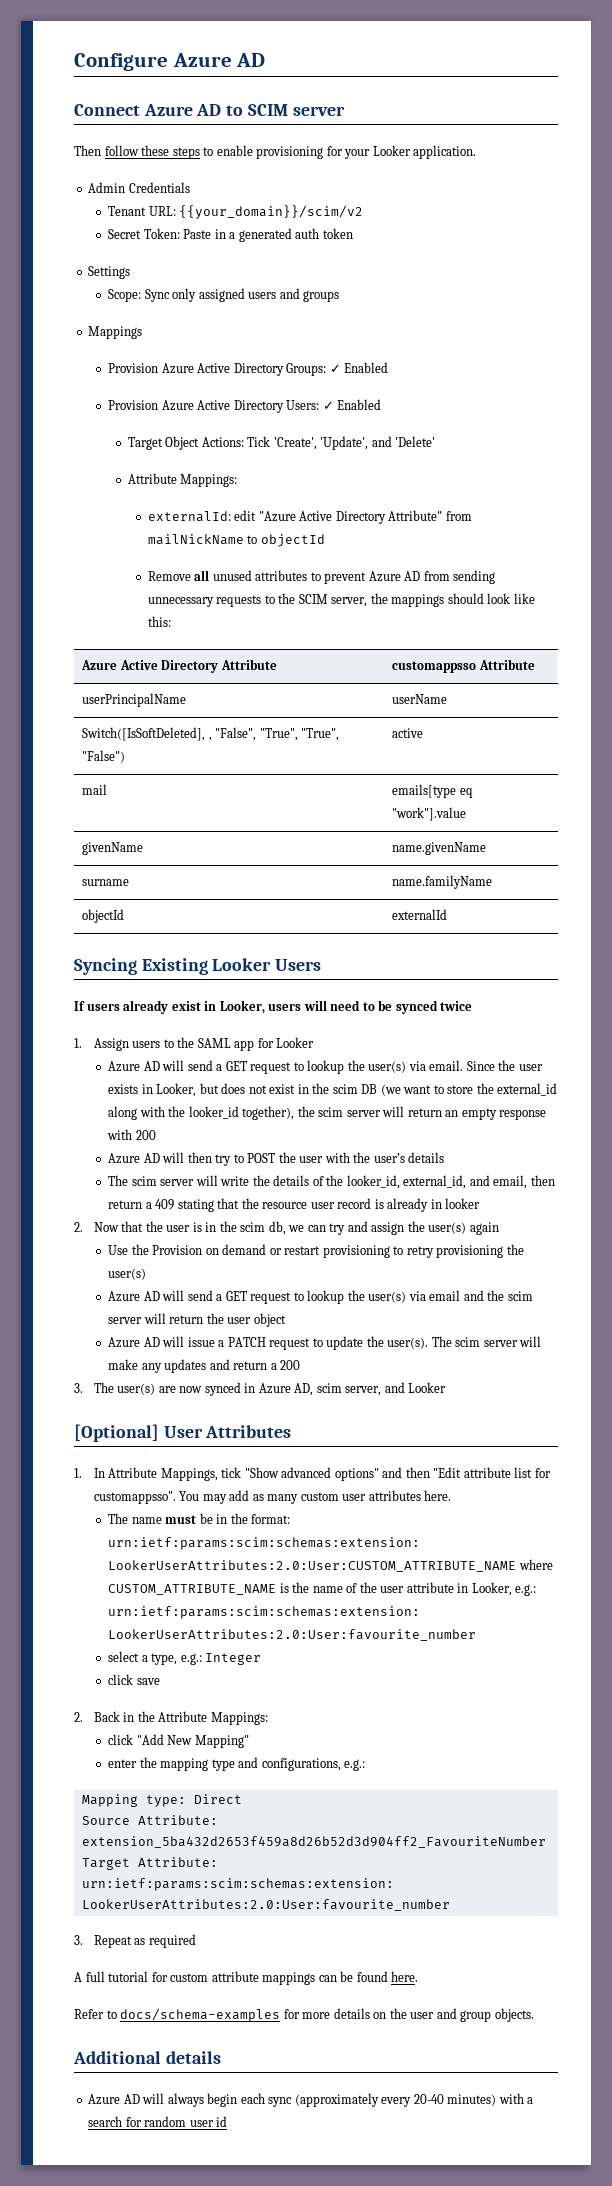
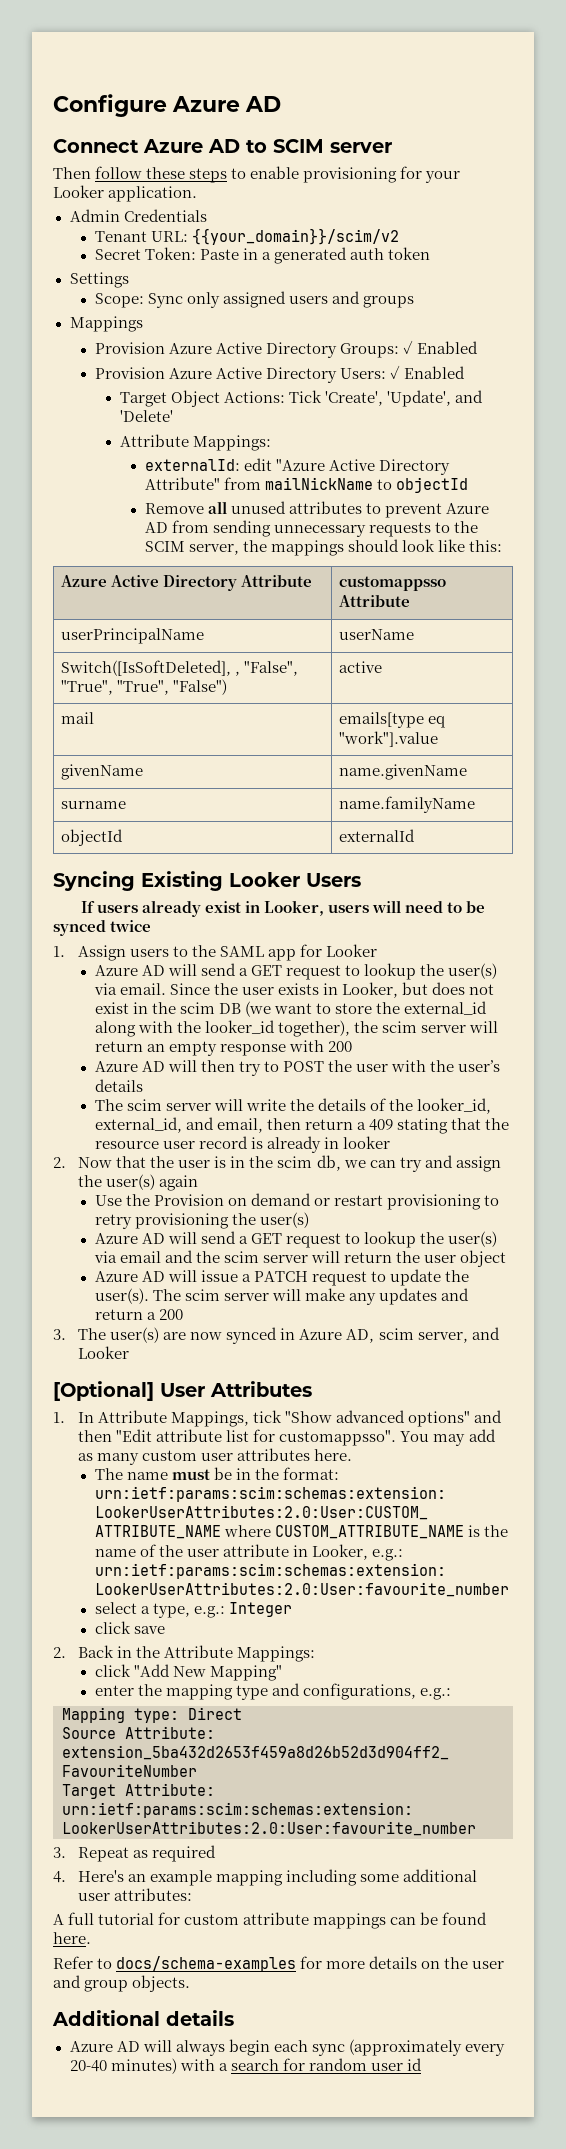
+ 4. Here's an example mapping including some additional user attributes:

